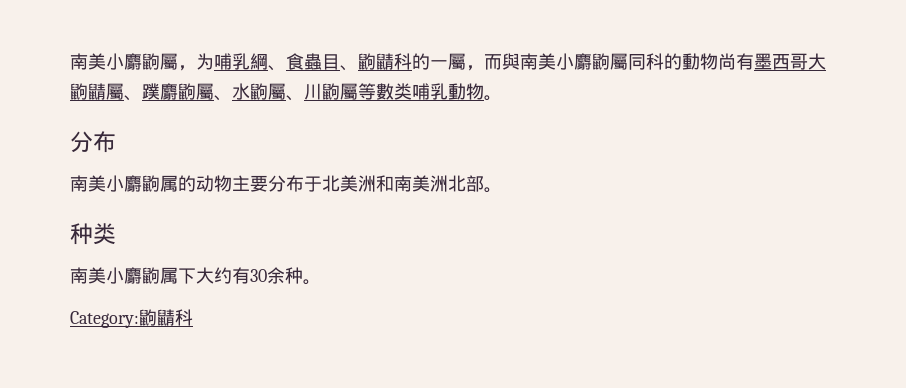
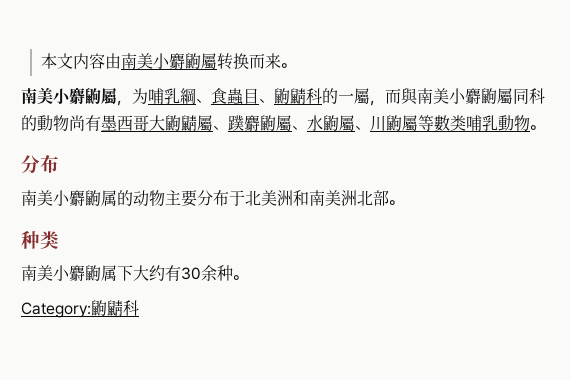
+ 本文内容由南美小麝鼩屬转换而来。

